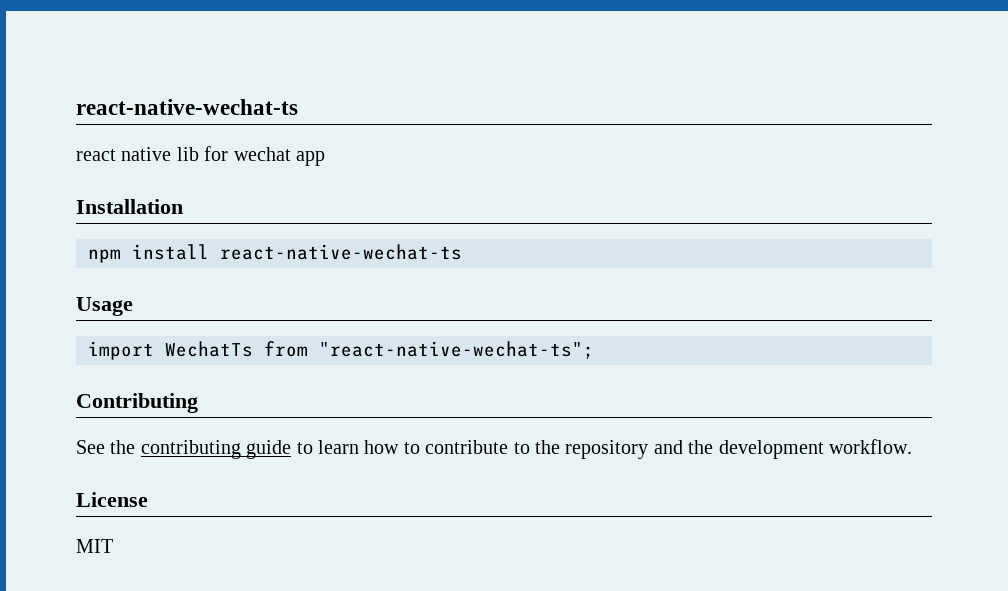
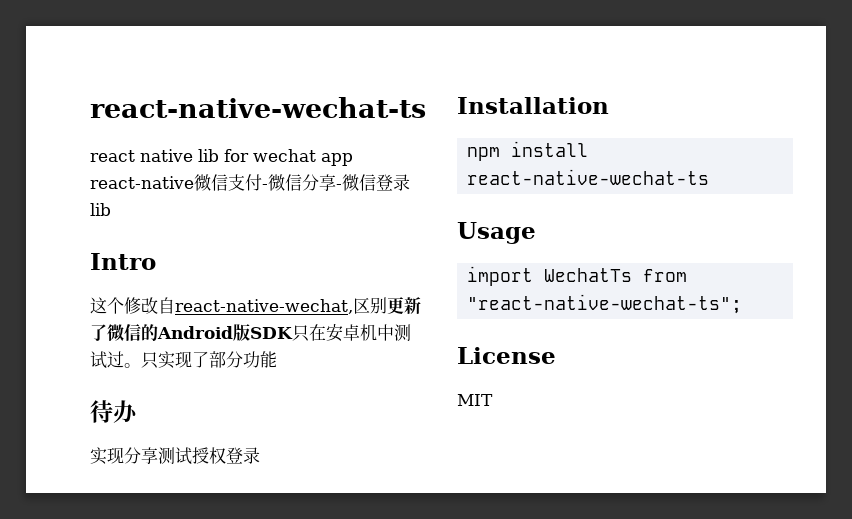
- react native lib for wechat app
+ react native lib for wechat app react-native微信支付-微信分享-微信登录lib
+ Intro
+ 这个修改自react-native-wechat,区别更新了微信的Android版SDK只在安卓机中测试过。只实现了部分功能
+ 待办
+ 实现分享测试授权登录
- Contributing
- See the contributing guide to learn how to contribute to the repository and the development workflow.

